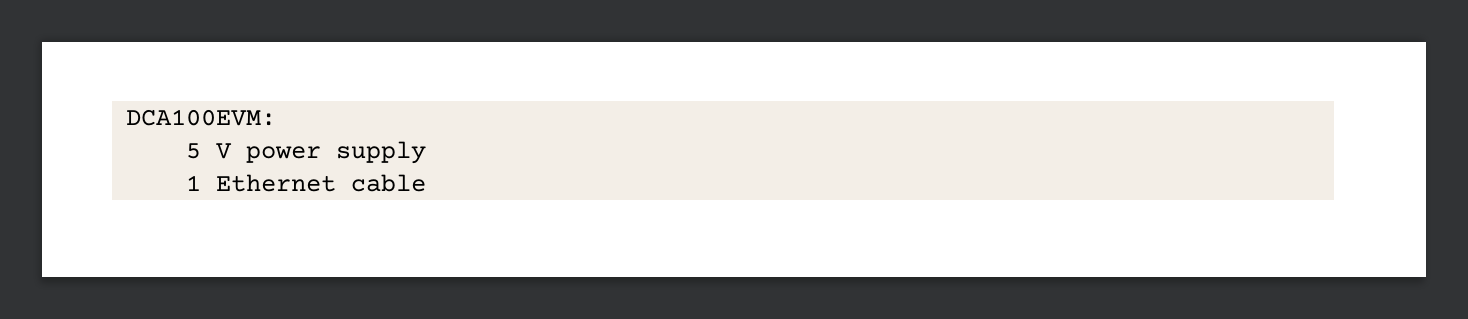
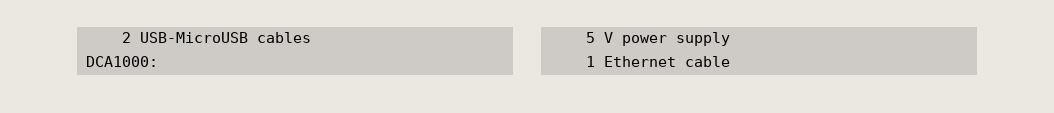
- DCA100EVM:
+ 2 USB-MicroUSB cables
+ DCA1000:

